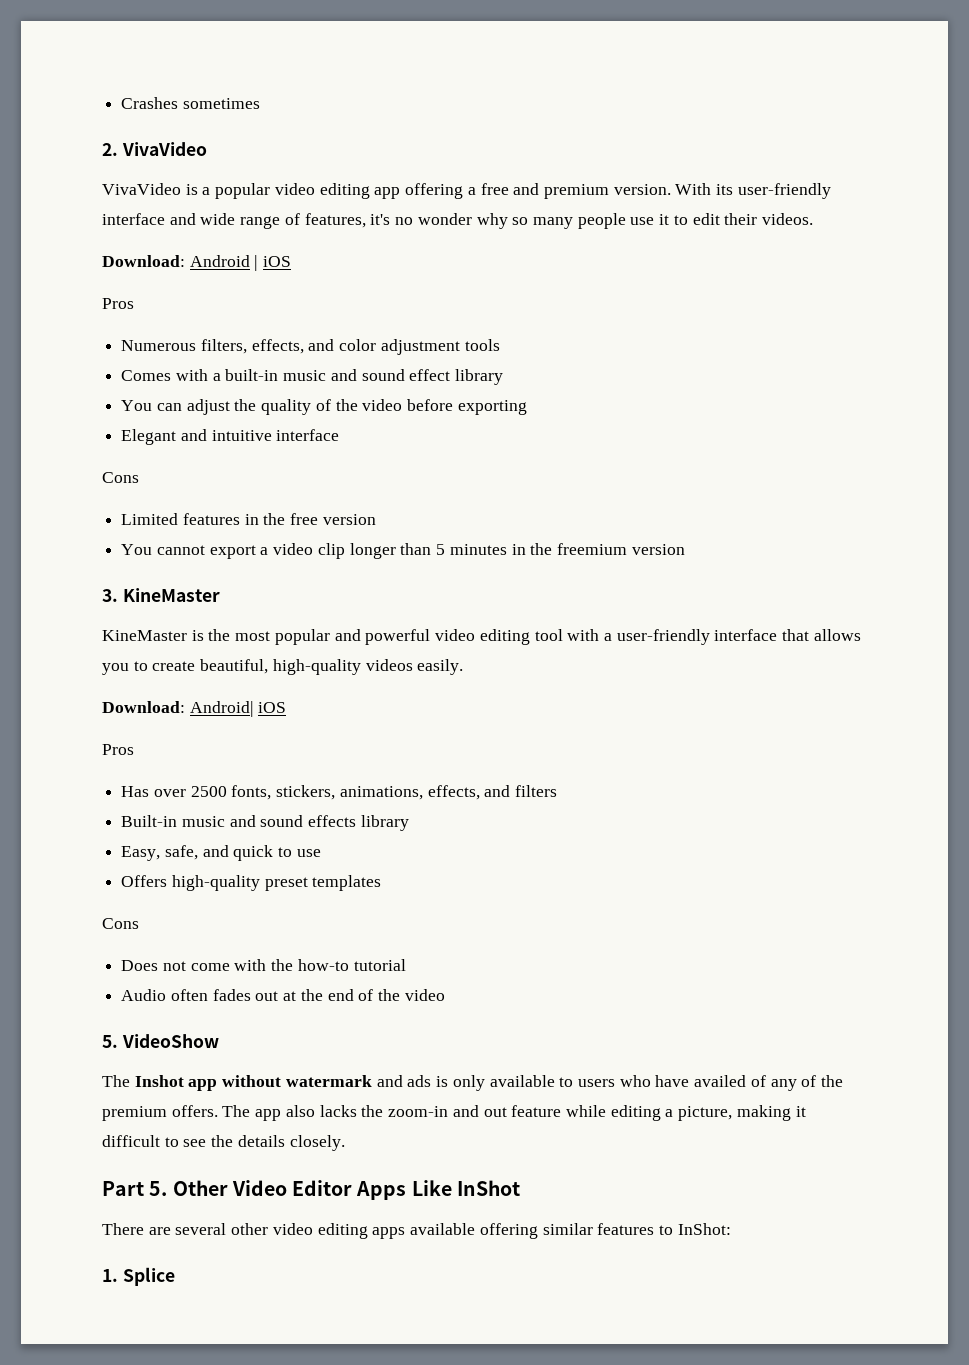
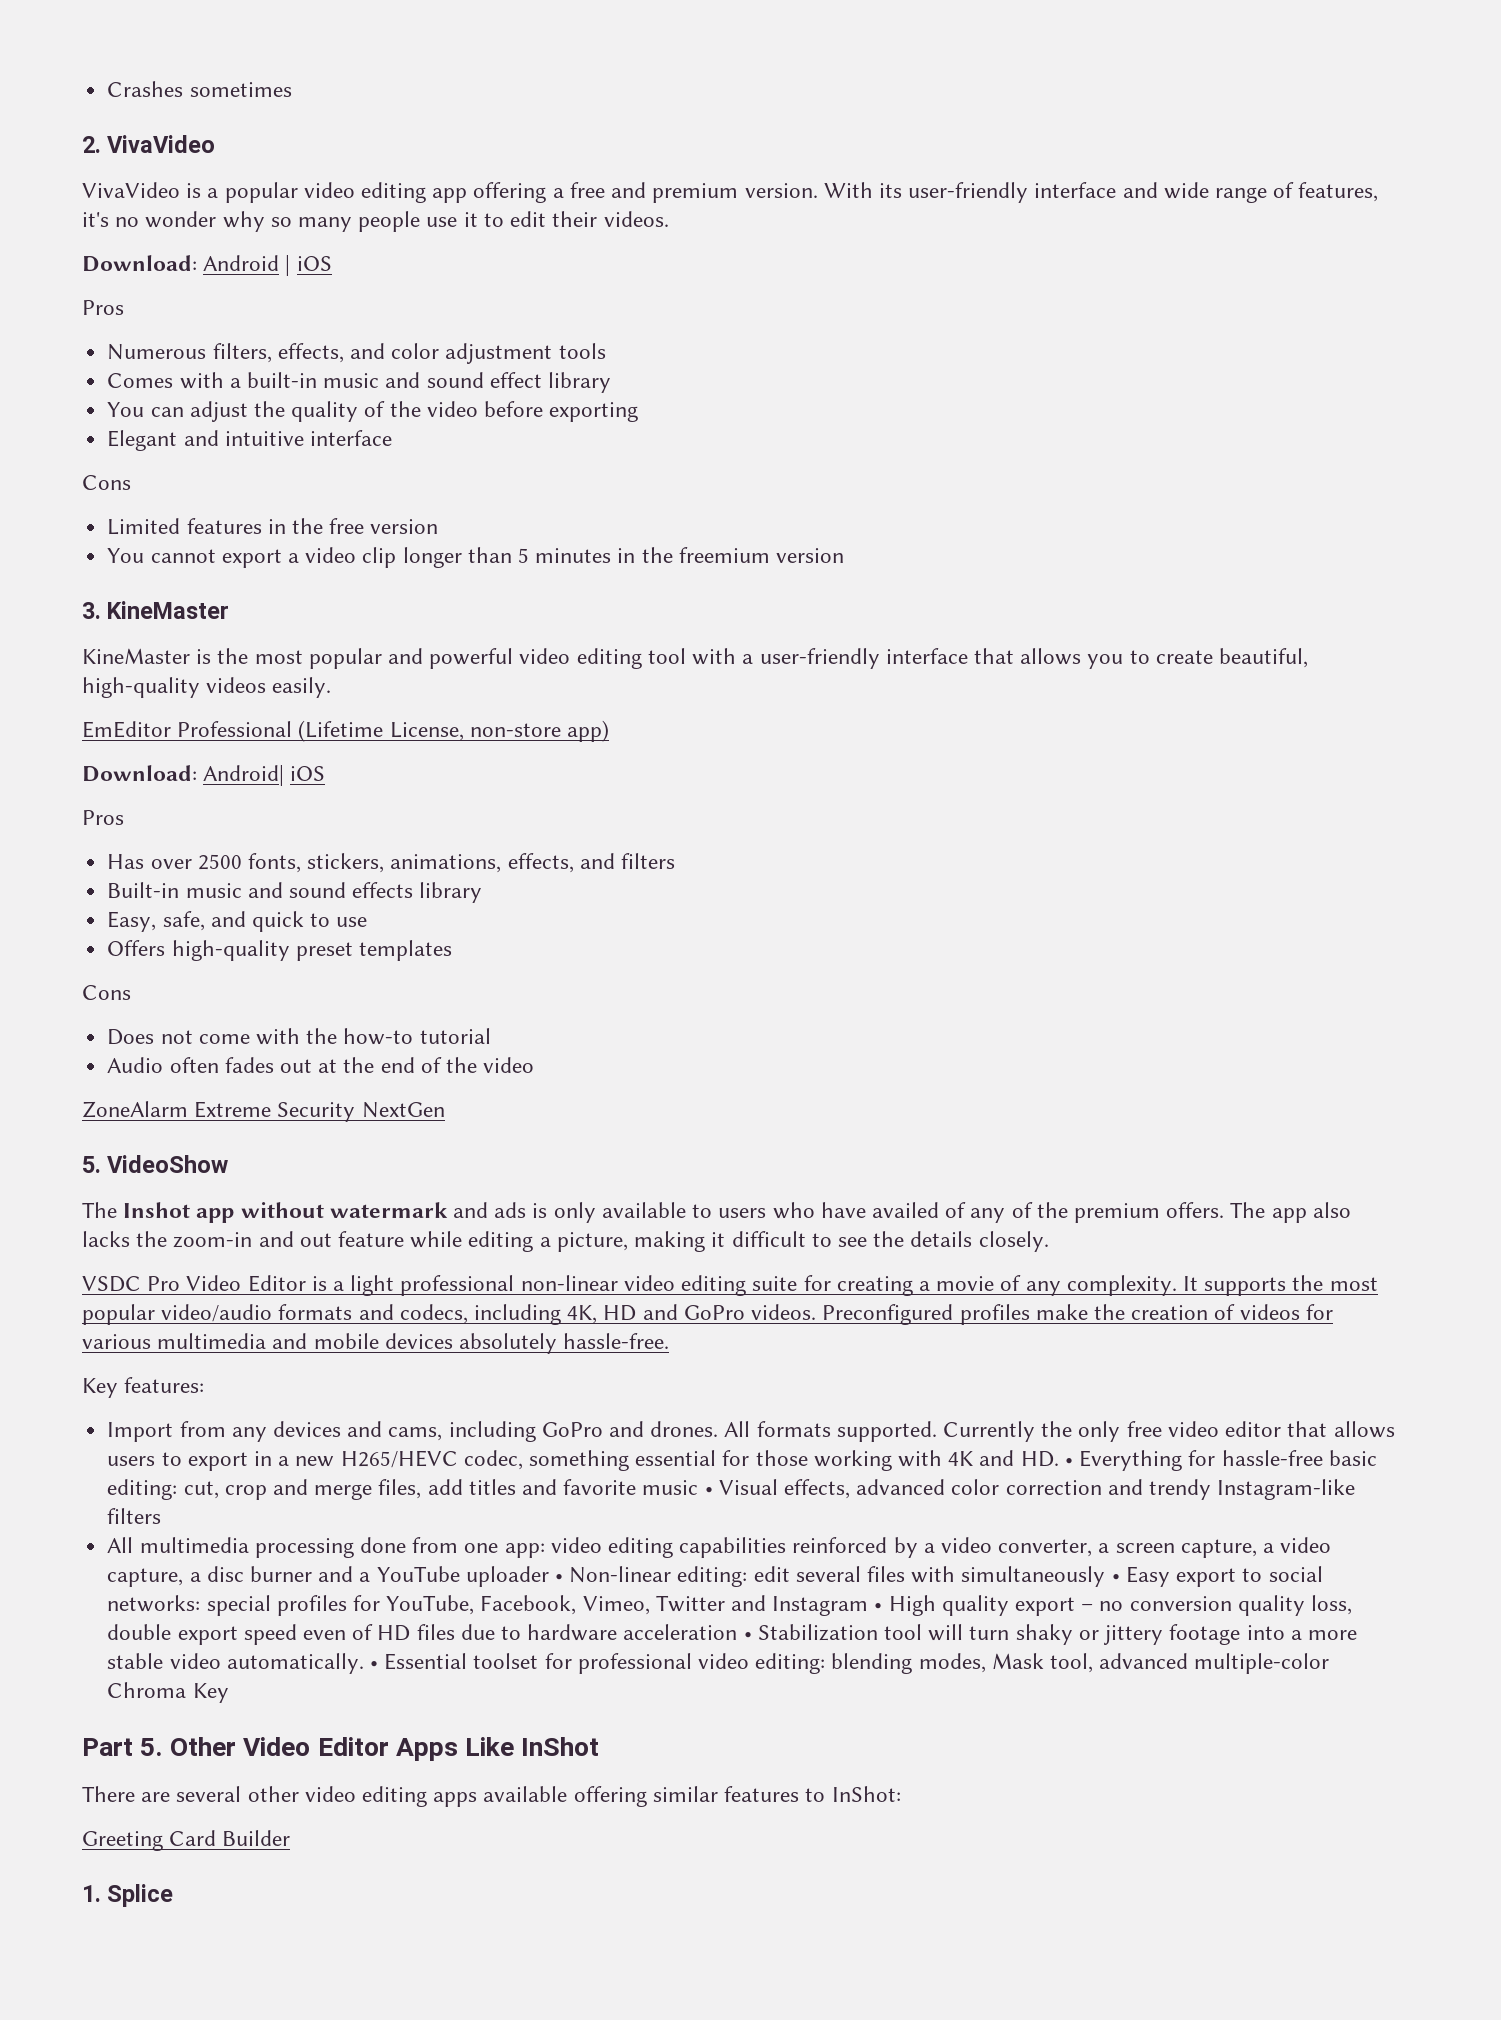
+ EmEditor Professional (Lifetime License, non-store app)
+ ZoneAlarm Extreme Security NextGen
+ VSDC Pro Video Editor is a light professional non-linear video editing suite for creating a movie of any complexity. It supports the most popular video/audio formats and codecs, including 4K, HD and GoPro videos. Preconfigured profiles make the creation of videos for various multimedia and mobile devices absolutely hassle-free.
+ Key features:
+ Import from any devices and cams, including GoPro and drones. All formats supported. Сurrently the only free video editor that allows users to export in a new H265/HEVC codec, something essential for those working with 4K and HD. • Everything for hassle-free basic editing: cut, crop and merge files, add titles and favorite music • Visual effects, advanced color correction and trendy Instagram-like filters
+ All multimedia processing done from one app: video editing capabilities reinforced by a video converter, a screen capture, a video capture, a disc burner and a YouTube uploader • Non-linear editing: edit several files with simultaneously • Easy export to social networks: special profiles for YouTube, Facebook, Vimeo, Twitter and Instagram • High quality export – no conversion quality loss, double export speed even of HD files due to hardware acceleration • Stabilization tool will turn shaky or jittery footage into a more stable video automatically. • Essential toolset for professional video editing: blending modes, Mask tool, advanced multiple-color Chroma Key
+ Greeting Card Builder

